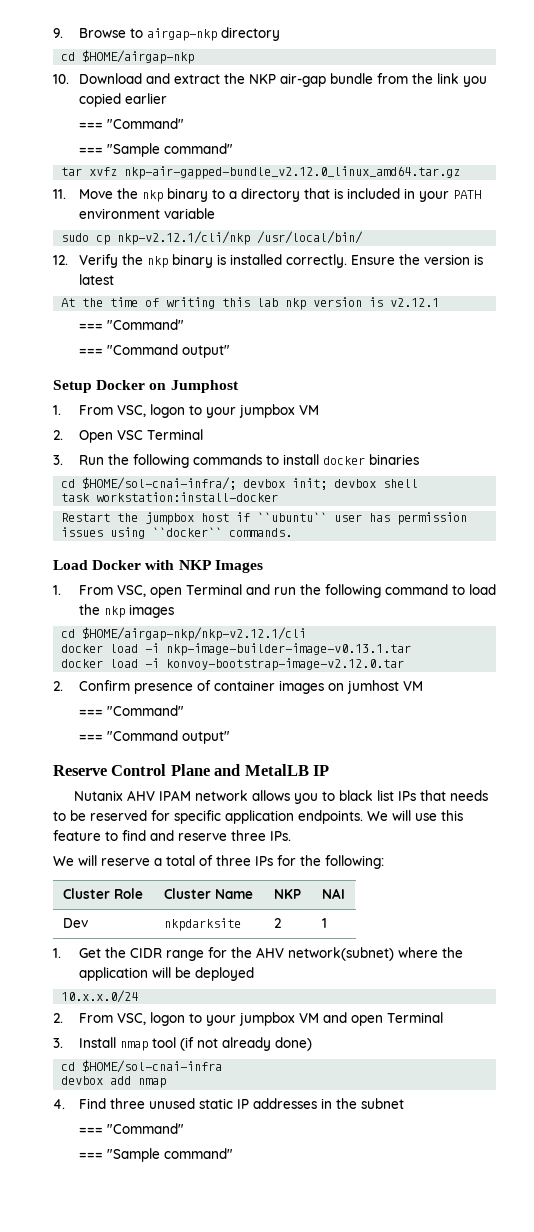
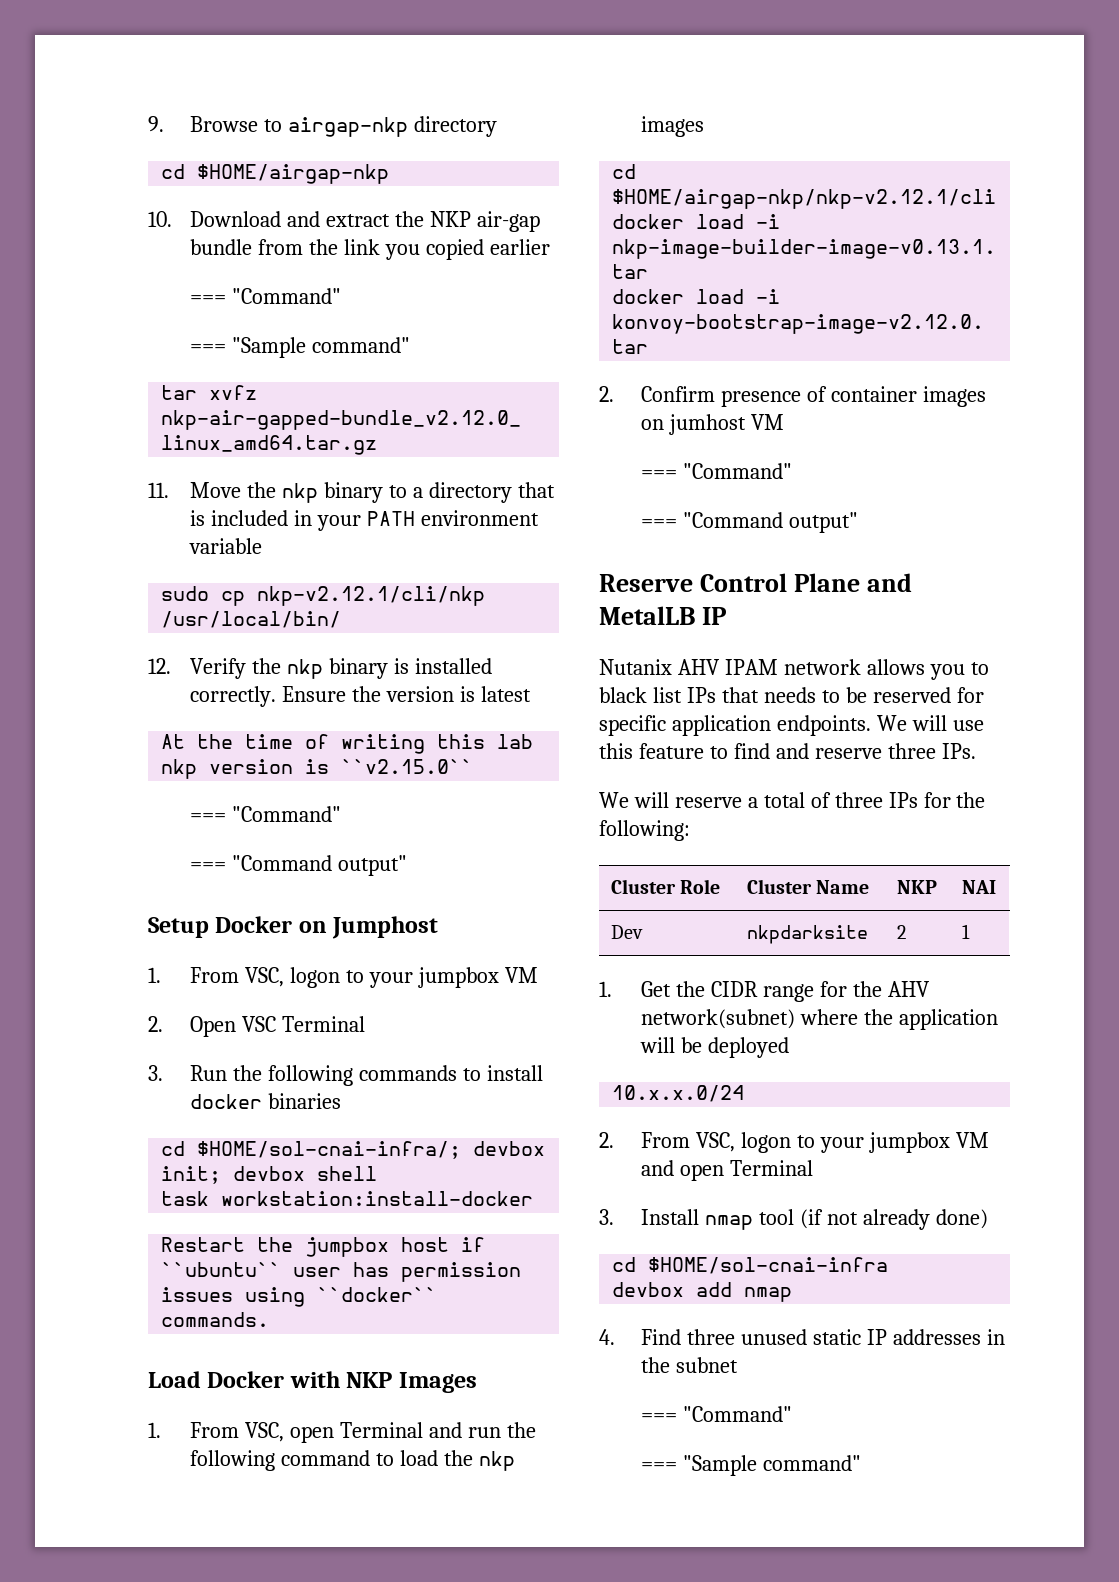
- At the time of writing this lab nkp version is v2.12.1
+ At the time of writing this lab nkp version is ``v2.15.0``

